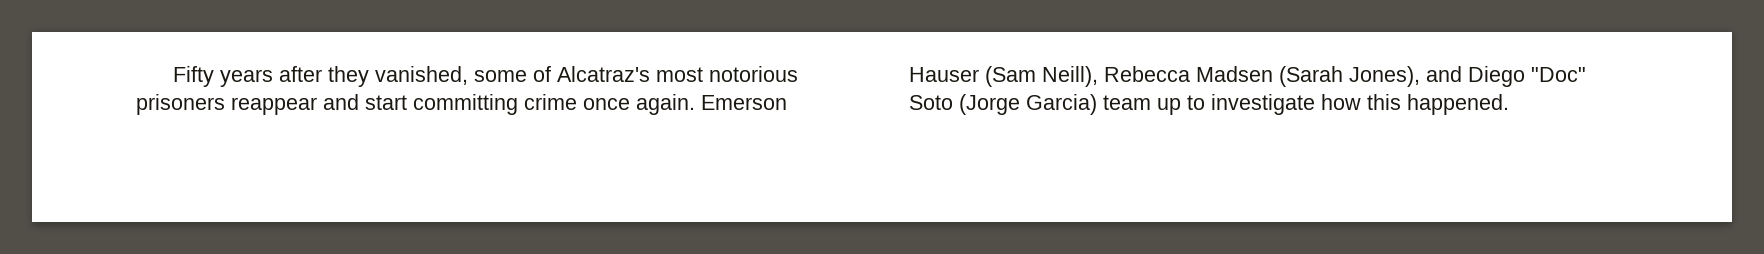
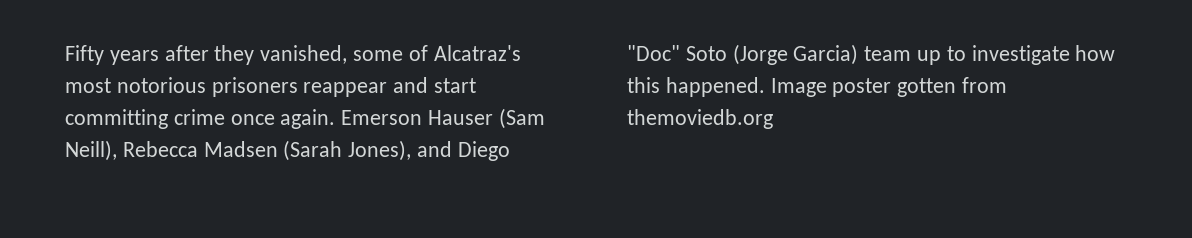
+ Image poster gotten from themoviedb.org

